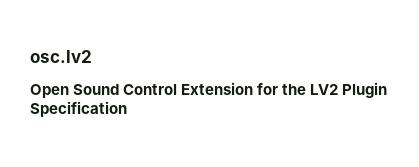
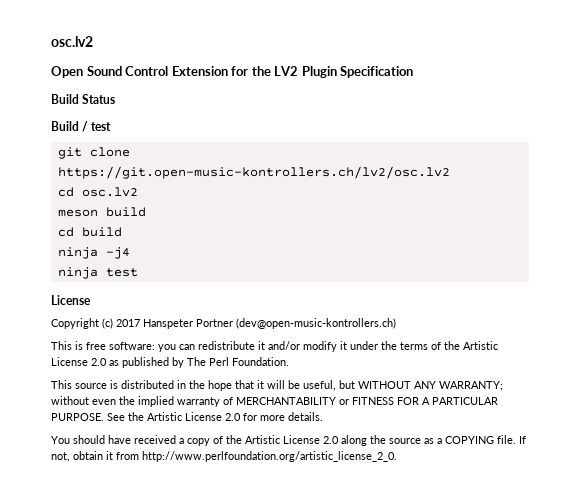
+ Build Status
+ Build / test
+ git clone https://git.open-music-kontrollers.ch/lv2/osc.lv2
+ cd osc.lv2
+ meson build
+ cd build
+ ninja -j4
+ ninja test
+ License
+ Copyright (c) 2017 Hanspeter Portner (dev@open-music-kontrollers.ch)
+ This is free software: you can redistribute it and/or modify it under the terms of the Artistic License 2.0 as published by The Perl Foundation.
+ This source is distributed in the hope that it will be useful, but WITHOUT ANY WARRANTY; without even the implied warranty of MERCHANTABILITY or FITNESS FOR A PARTICULAR PURPOSE. See the Artistic License 2.0 for more details.
+ You should have received a copy of the Artistic License 2.0 along the source as a COPYING file. If not, obtain it from http://www.perlfoundation.org/artistic_license_2_0.

